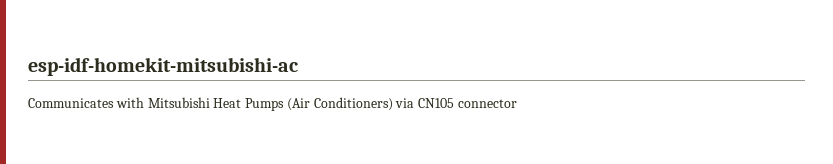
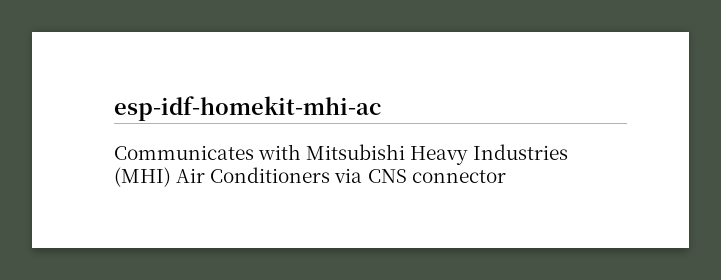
- esp-idf-homekit-mitsubishi-ac
+ esp-idf-homekit-mhi-ac
- Communicates with Mitsubishi Heat Pumps (Air Conditioners) via CN105 connector
+ Communicates with Mitsubishi Heavy Industries (MHI) Air Conditioners via CNS connector

